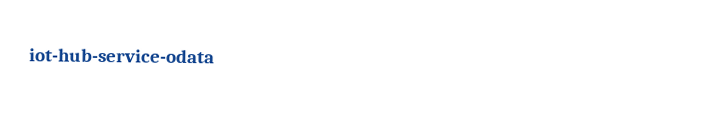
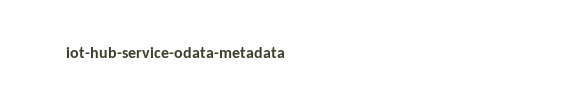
- iot-hub-service-odata
+ iot-hub-service-odata-metadata

